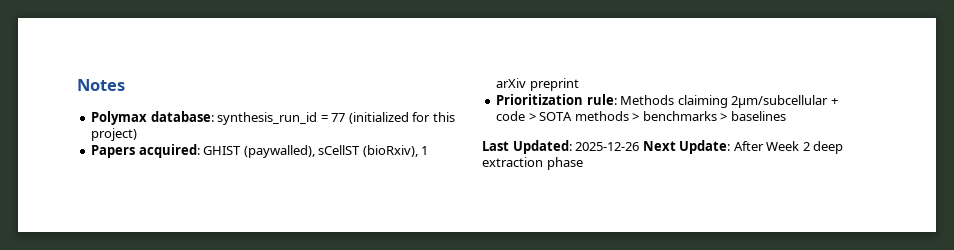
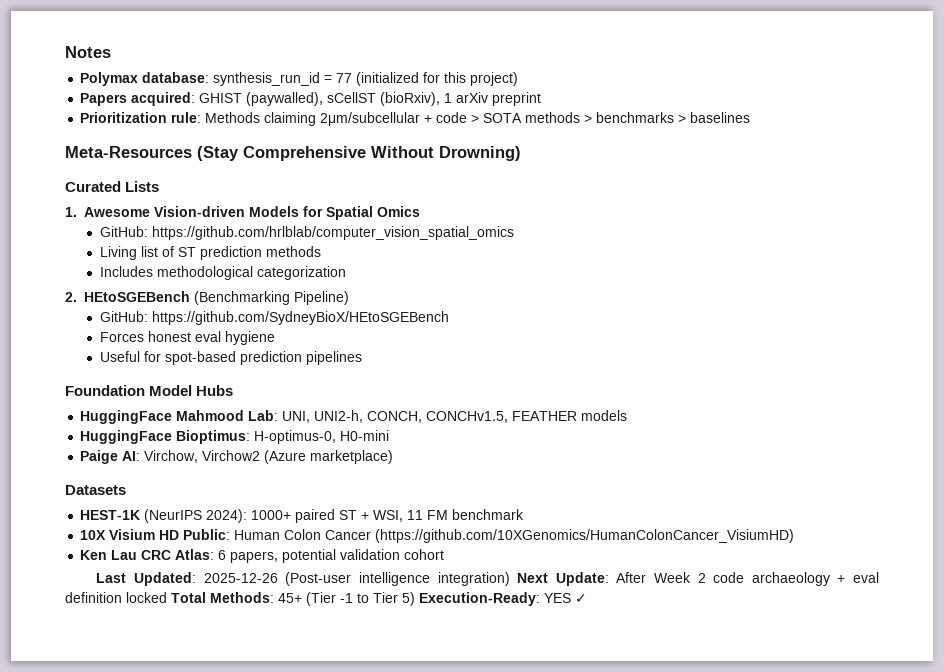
+ Meta-Resources (Stay Comprehensive Without Drowning)
+ Curated Lists
+ 1. Awesome Vision-driven Models for Spatial Omics
+ GitHub: https://github.com/hrlblab/computer_vision_spatial_omics
+ Living list of ST prediction methods
+ Includes methodological categorization
+ 2. HEtoSGEBench (Benchmarking Pipeline)
+ GitHub: https://github.com/SydneyBioX/HEtoSGEBench
+ Forces honest eval hygiene
+ Useful for spot-based prediction pipelines
+ Foundation Model Hubs
+ HuggingFace Mahmood Lab: UNI, UNI2-h, CONCH, CONCHv1.5, FEATHER models
+ HuggingFace Bioptimus: H-optimus-0, H0-mini
+ Paige AI: Virchow, Virchow2 (Azure marketplace)
+ Datasets
+ HEST-1K (NeurIPS 2024): 1000+ paired ST + WSI, 11 FM benchmark
+ 10X Visium HD Public: Human Colon Cancer (https://github.com/10XGenomics/HumanColonCancer_VisiumHD)
+ Ken Lau CRC Atlas: 6 papers, potential validation cohort
- Last Updated: 2025-12-26 Next Update: After Week 2 deep extraction phase
+ Last Updated: 2025-12-26 (Post-user intelligence integration) Next Update: After Week 2 code archaeology + eval definition locked Total Methods: 45+ (Tier -1 to Tier 5) Execution-Ready: YES ✓

